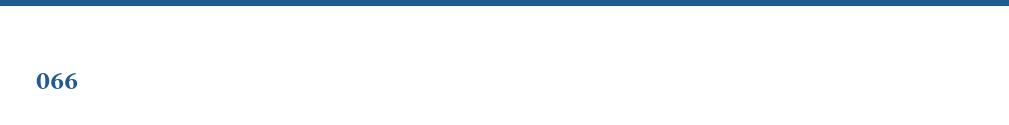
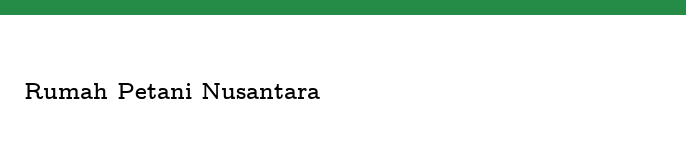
- 066
+ Rumah Petani Nusantara

